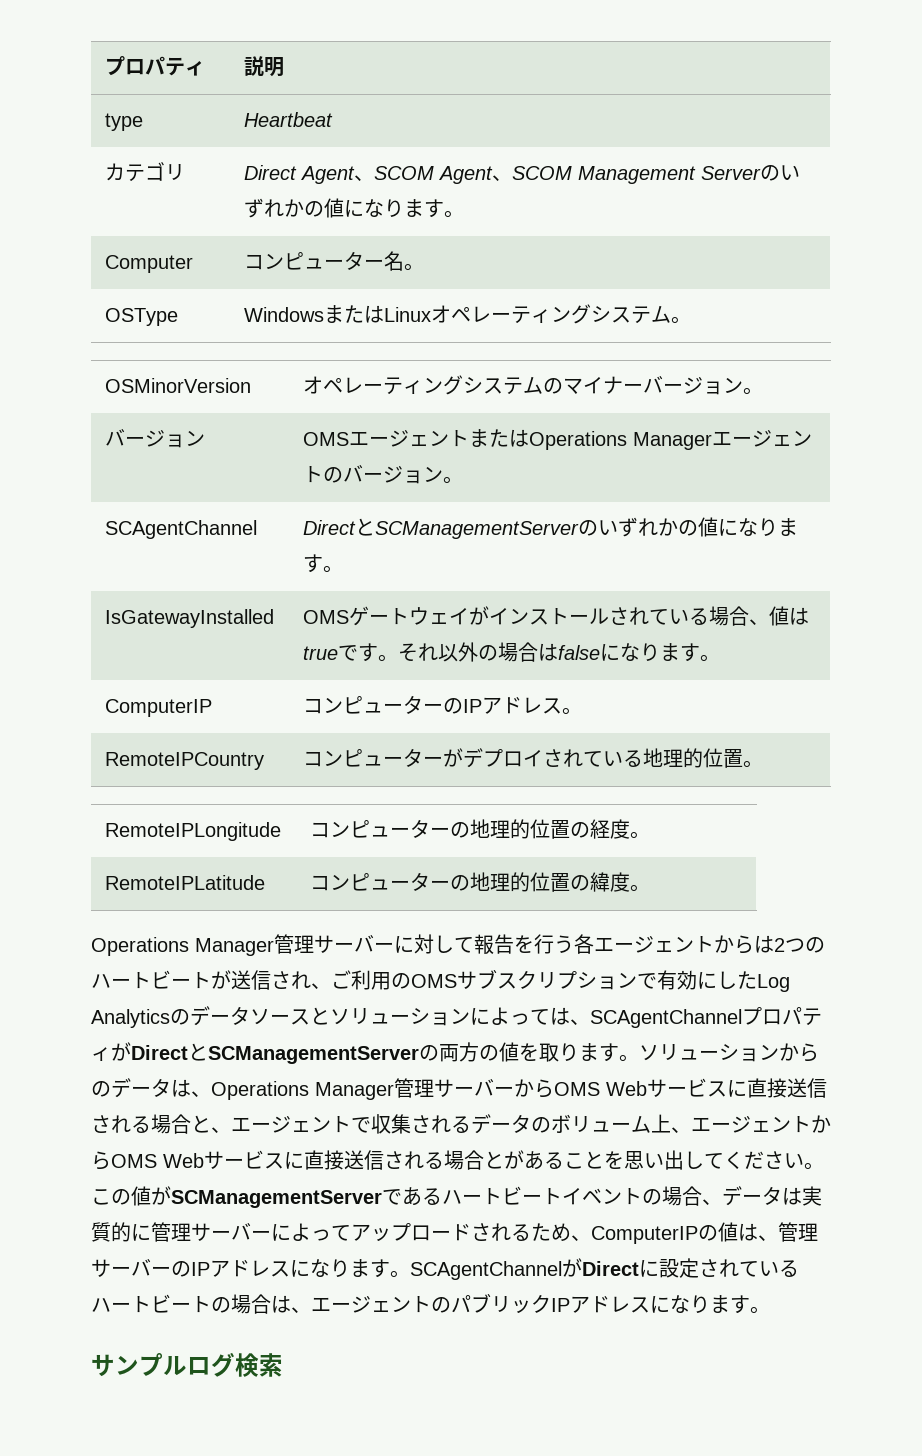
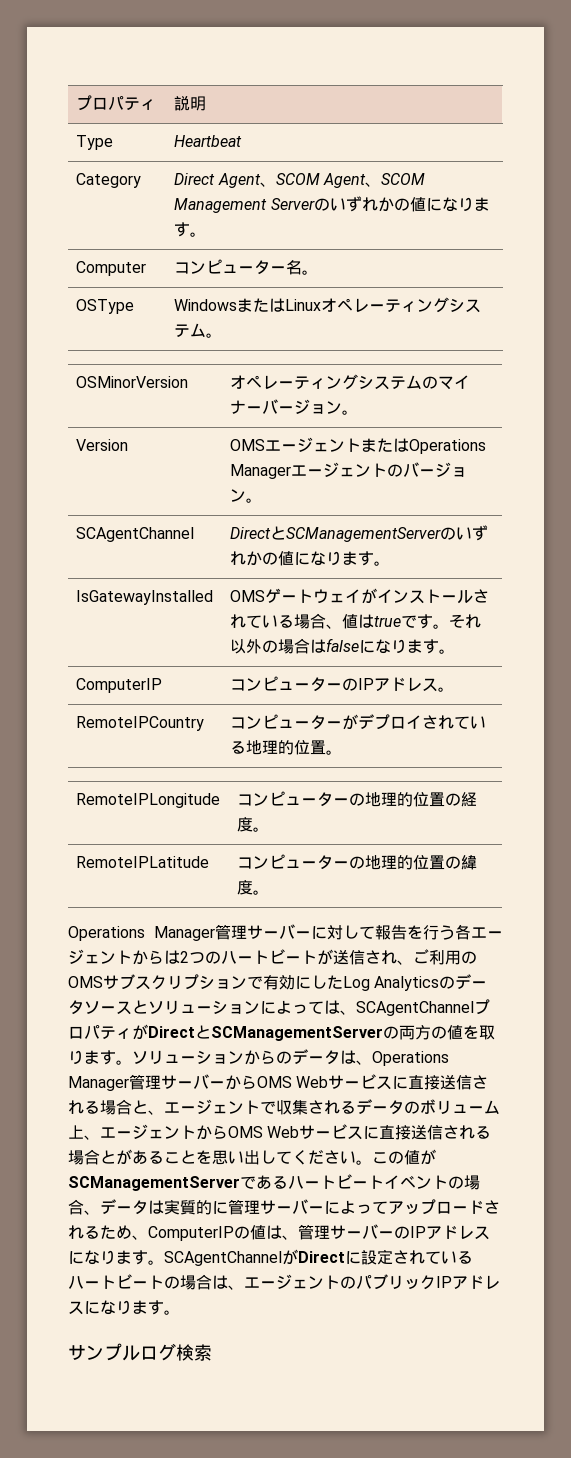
- type | Heartbeat
+ Type | Heartbeat
- カテゴリ | Direct Agent、SCOM Agent、SCOM Management Serverのいずれかの値になります。
+ Category | Direct Agent、SCOM Agent、SCOM Management Serverのいずれかの値になります。
- バージョン | OMSエージェントまたはOperations Managerエージェントのバージョン。
+ Version | OMSエージェントまたはOperations Managerエージェントのバージョン。

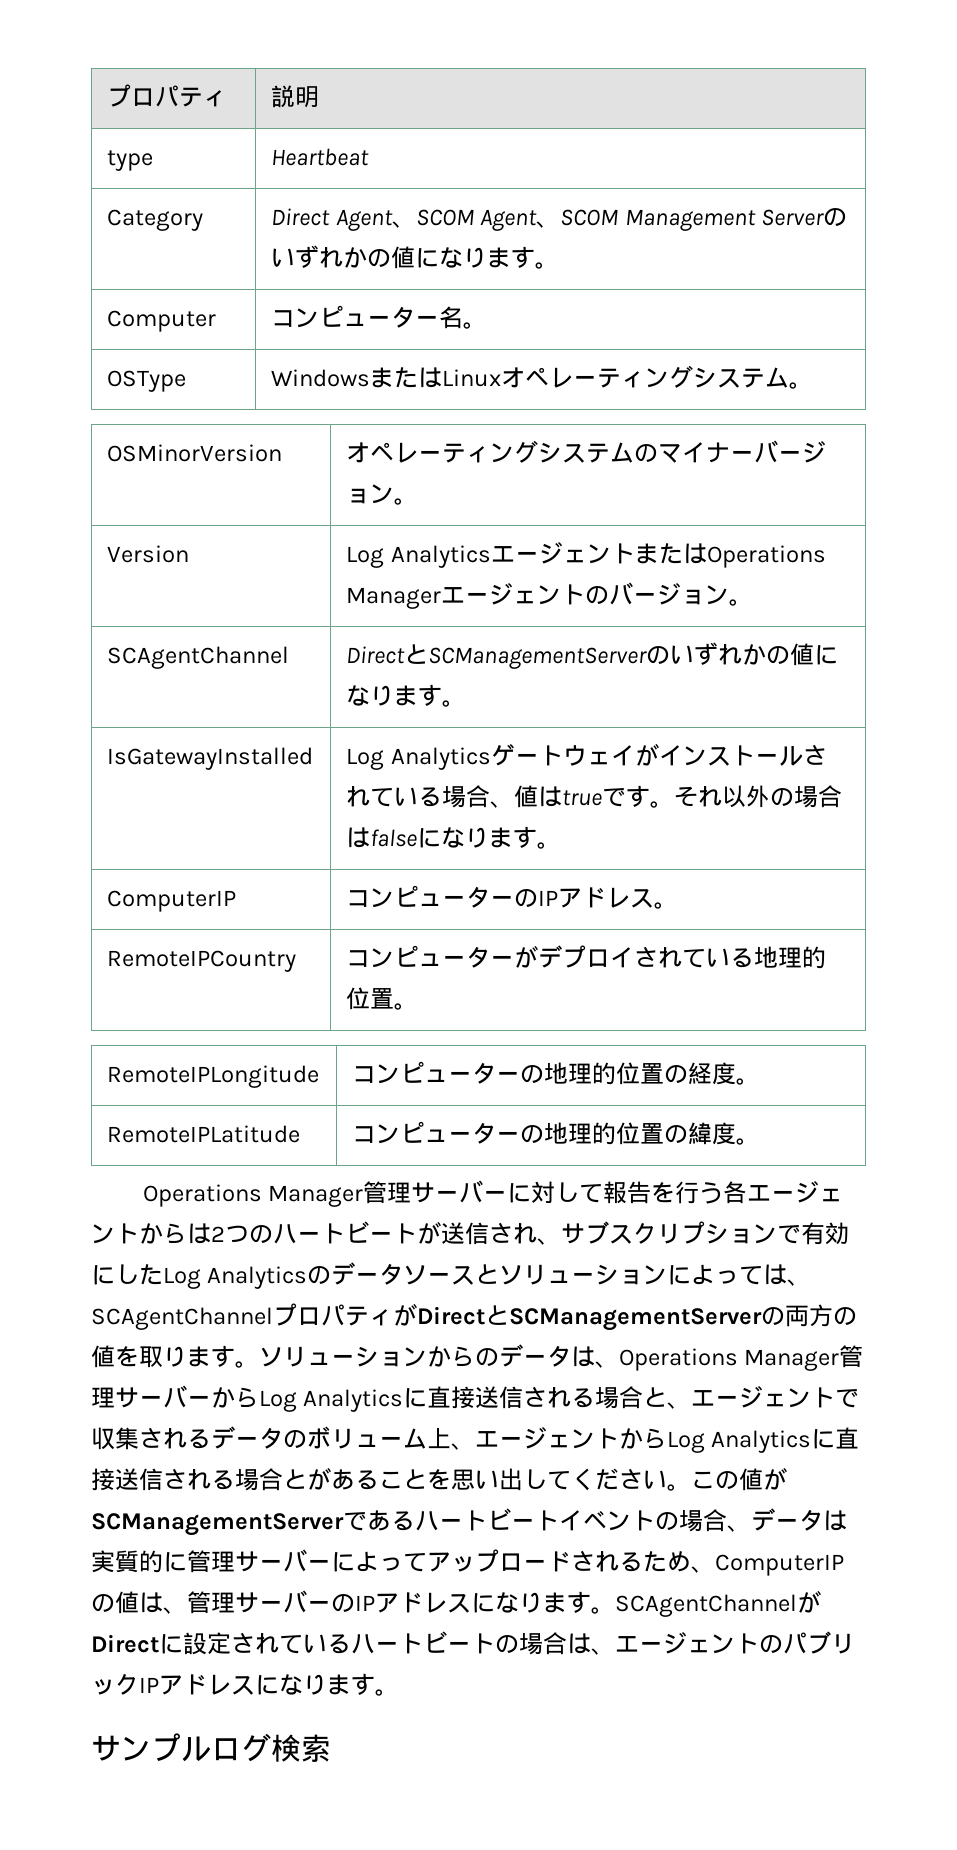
- Type | Heartbeat
+ type | Heartbeat
- Version | OMSエージェントまたはOperations Managerエージェントのバージョン。
+ Version | Log AnalyticsエージェントまたはOperations Managerエージェントのバージョン。
- IsGatewayInstalled | OMSゲートウェイがインストールされている場合、値はtrueです。それ以外の場合はfalseになります。
+ IsGatewayInstalled | Log Analyticsゲートウェイがインストールされている場合、値はtrueです。それ以外の場合はfalseになります。
- Operations Manager管理サーバーに対して報告を行う各エージェントからは2つのハートビートが送信され、ご利用のOMSサブスクリプションで有効にしたLog Analyticsのデータソースとソリューションによっては、SCAgentChannelプロパティがDirectとSCManagementServerの両方の値を取ります。
+ Operations Manager管理サーバーに対して報告を行う各エージェントからは2つのハートビートが送信され、サブスクリプションで有効にしたLog Analyticsのデータソースとソリューションによっては、SCAgentChannelプロパティがDirectとSCManagementServerの両方の値を取ります。
- ソリューションからのデータは、Operations Manager管理サーバーからOMS Webサービスに直接送信される場合と、エージェントで収集されるデータのボリューム上、エージェントからOMS Webサービスに直接送信される場合とがあることを思い出してください。
+ ソリューションからのデータは、Operations Manager管理サーバーからLog Analyticsに直接送信される場合と、エージェントで収集されるデータのボリューム上、エージェントからLog Analyticsに直接送信される場合とがあることを思い出してください。

